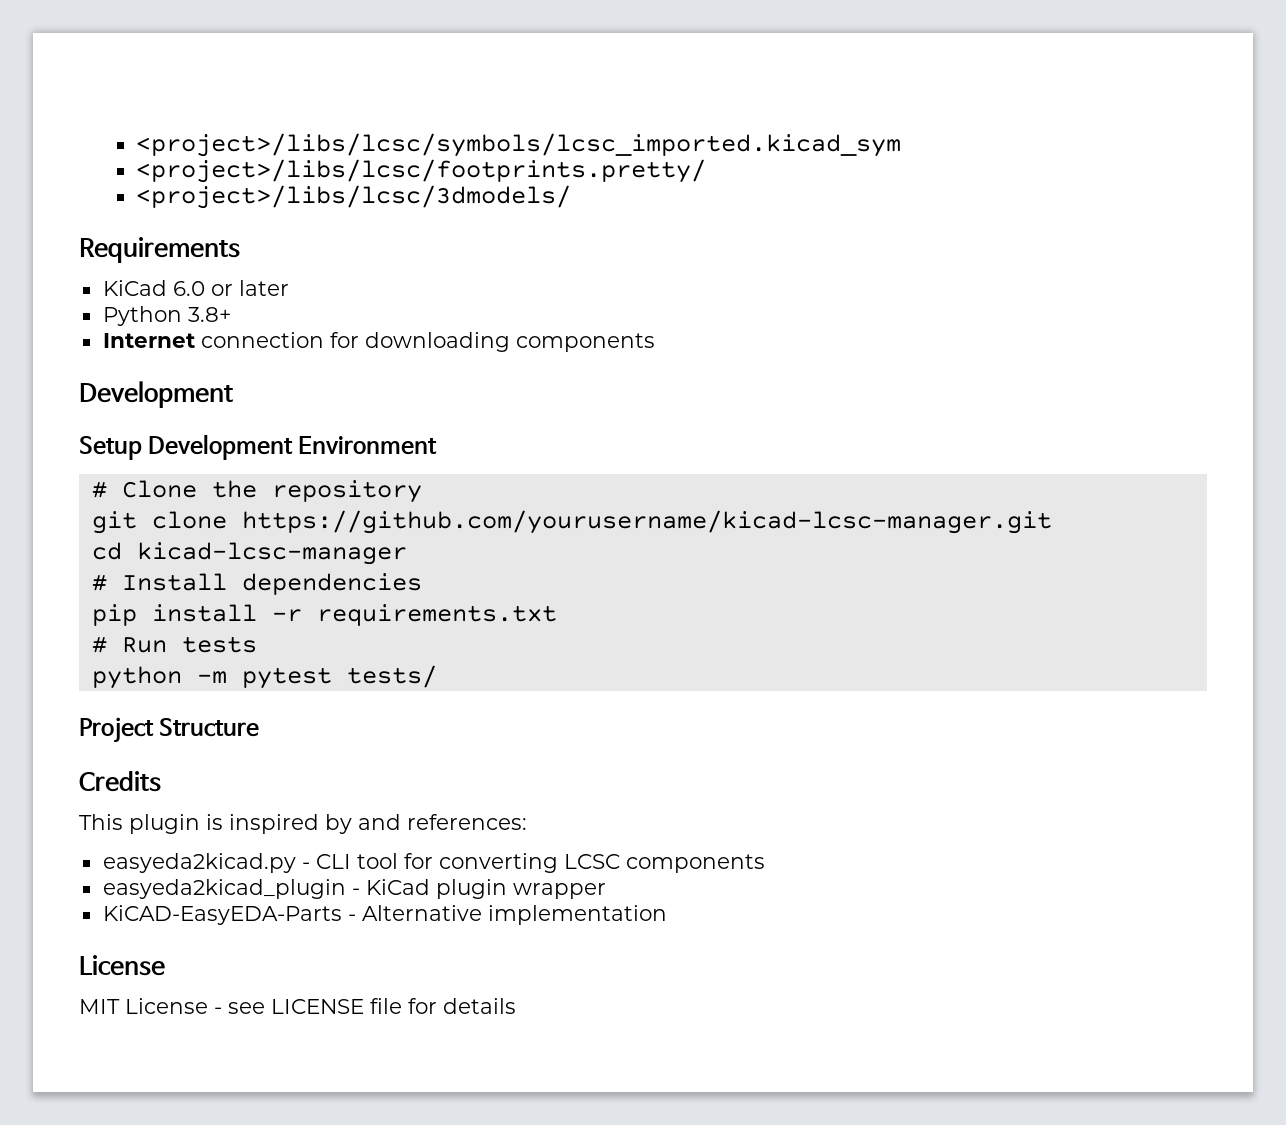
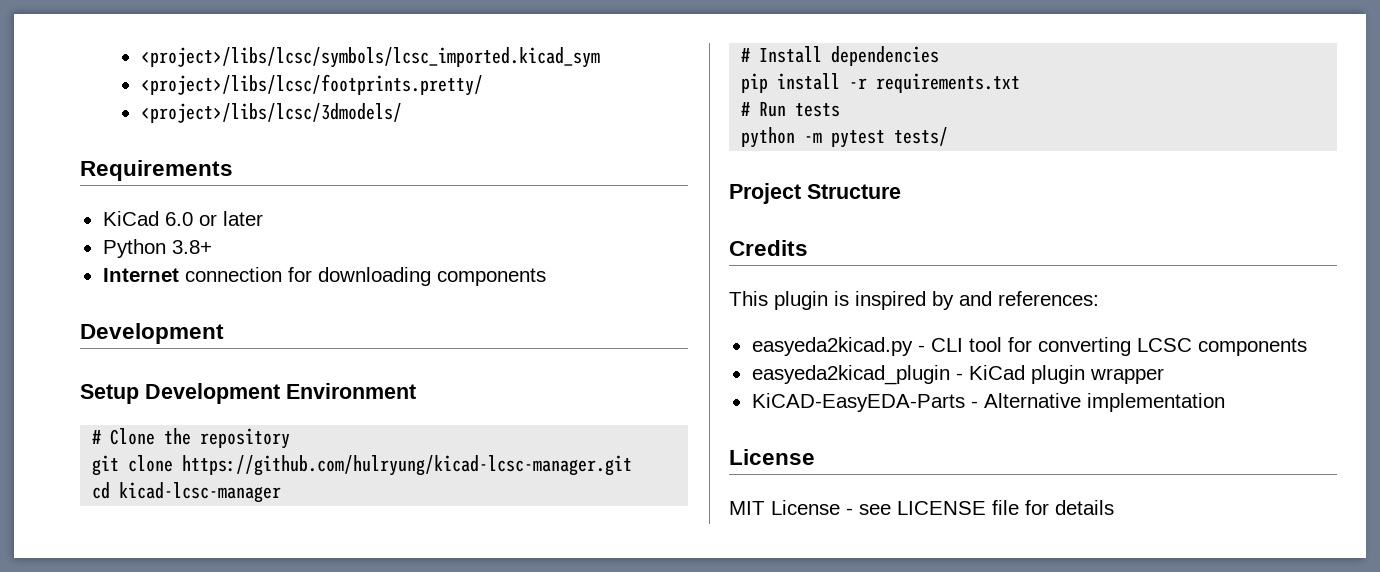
- git clone https://github.com/yourusername/kicad-lcsc-manager.git
+ git clone https://github.com/hulryung/kicad-lcsc-manager.git

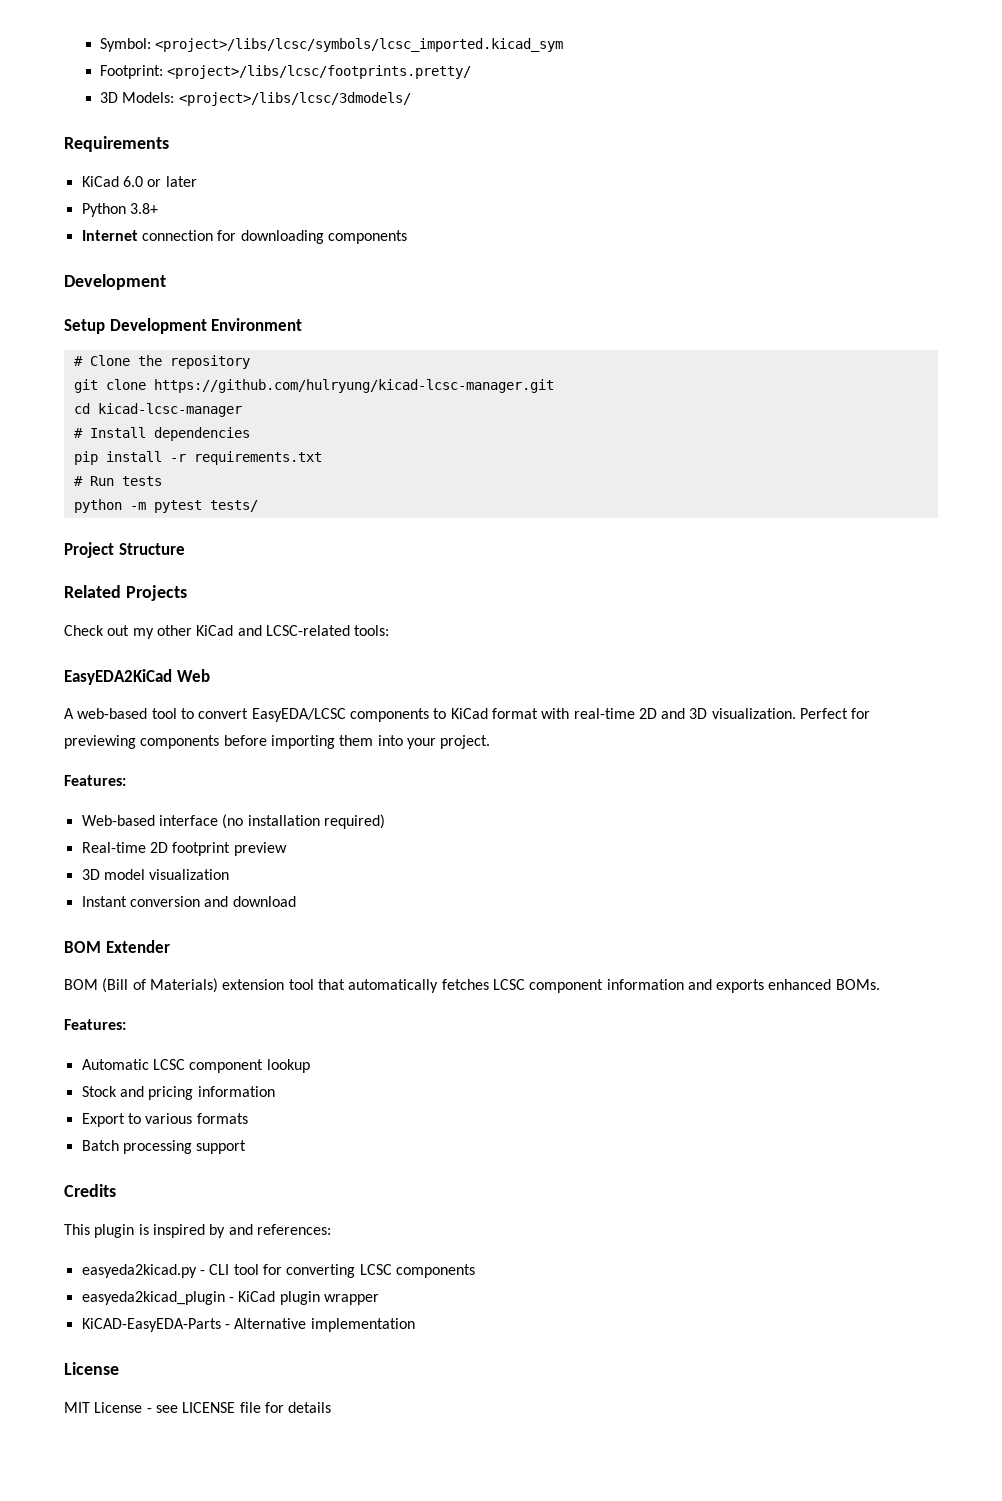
- <project>/libs/lcsc/symbols/lcsc_imported.kicad_sym
+ Symbol: <project>/libs/lcsc/symbols/lcsc_imported.kicad_sym
- <project>/libs/lcsc/footprints.pretty/
+ Footprint: <project>/libs/lcsc/footprints.pretty/
- <project>/libs/lcsc/3dmodels/
+ 3D Models: <project>/libs/lcsc/3dmodels/
+ Related Projects
+ Check out my other KiCad and LCSC-related tools:
+ EasyEDA2KiCad Web
+ A web-based tool to convert EasyEDA/LCSC components to KiCad format with real-time 2D and 3D visualization. Perfect for previewing components before importing them into your project.
+ Features:
+ Web-based interface (no installation required)
+ Real-time 2D footprint preview
+ 3D model visualization
+ Instant conversion and download
+ BOM Extender
+ BOM (Bill of Materials) extension tool that automatically fetches LCSC component information and exports enhanced BOMs.
+ Features:
+ Automatic LCSC component lookup
+ Stock and pricing information
+ Export to various formats
+ Batch processing support

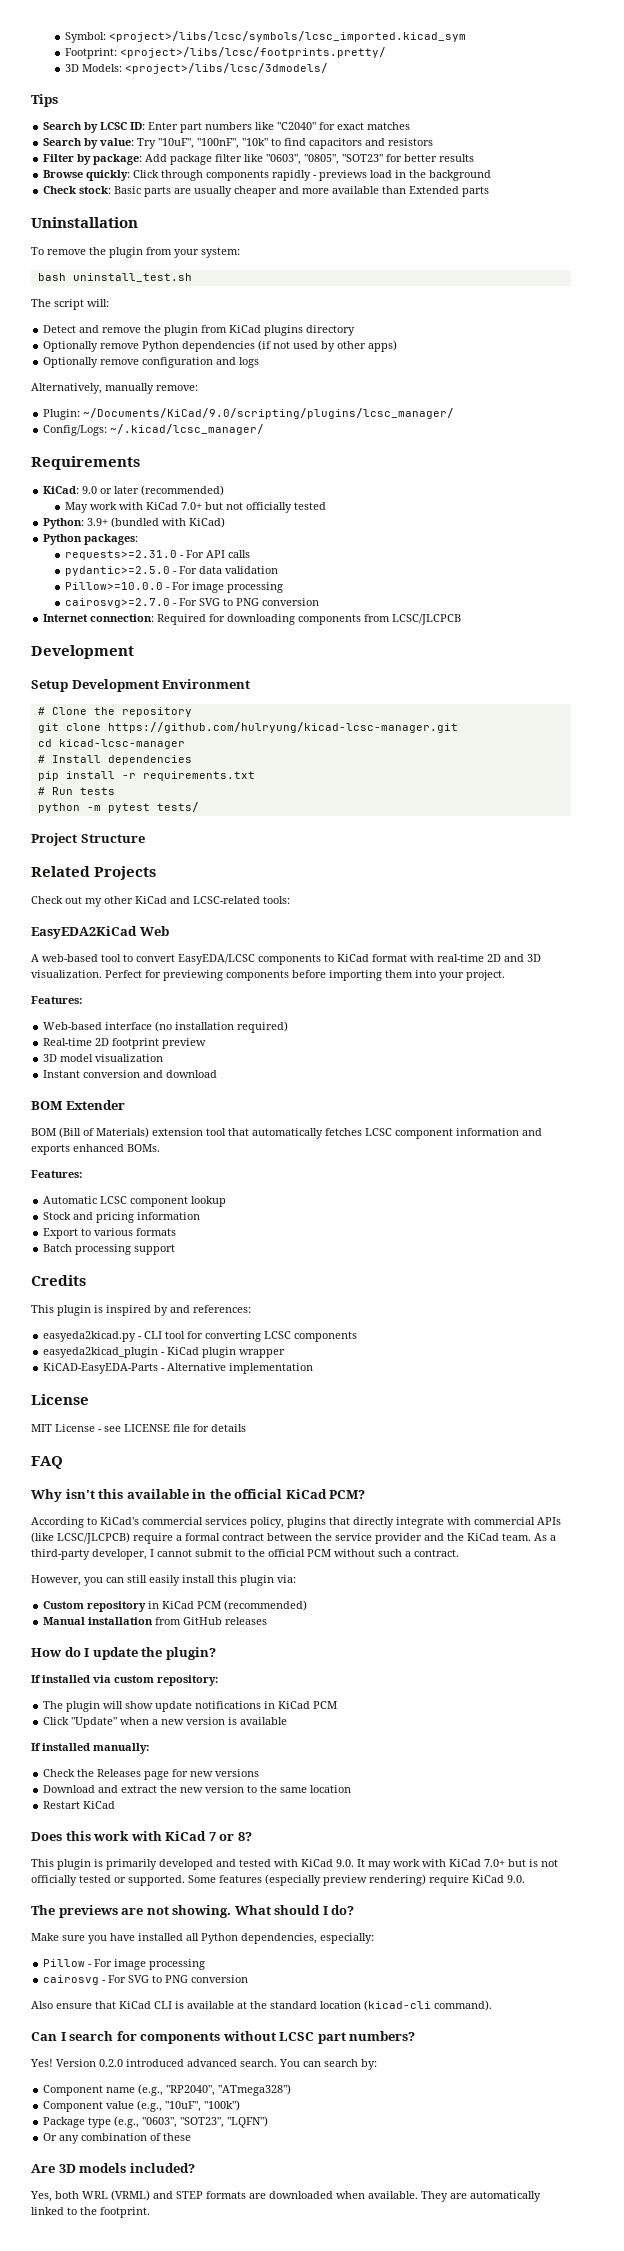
+ Tips
+ Search by LCSC ID: Enter part numbers like "C2040" for exact matches
+ Search by value: Try "10uF", "100nF", "10k" to find capacitors and resistors
+ Filter by package: Add package filter like "0603", "0805", "SOT23" for better results
+ Browse quickly: Click through components rapidly - previews load in the background
+ Check stock: Basic parts are usually cheaper and more available than Extended parts
+ Uninstallation
+ To remove the plugin from your system:
+ bash uninstall_test.sh
+ The script will:
+ Detect and remove the plugin from KiCad plugins directory
+ Optionally remove Python dependencies (if not used by other apps)
+ Optionally remove configuration and logs
+ Alternatively, manually remove:
+ Plugin: ~/Documents/KiCad/9.0/scripting/plugins/lcsc_manager/
+ Config/Logs: ~/.kicad/lcsc_manager/
- KiCad 6.0 or later
- Python 3.8+
+ KiCad: 9.0 or later (recommended)
+ May work with KiCad 7.0+ but not officially tested
+ Python: 3.9+ (bundled with KiCad)
+ Python packages:
+ requests>=2.31.0 - For API calls
+ pydantic>=2.5.0 - For data validation
+ Pillow>=10.0.0 - For image processing
+ cairosvg>=2.7.0 - For SVG to PNG conversion
- Internet connection for downloading components
+ Internet connection: Required for downloading components from LCSC/JLCPCB
+ FAQ
+ Why isn't this available in the official KiCad PCM?
+ According to KiCad's commercial services policy, plugins that directly integrate with commercial APIs (like LCSC/JLCPCB) require a formal contract between the service provider and the KiCad team. As a third-party developer, I cannot submit to the official PCM without such a contract.
+ However, you can still easily install this plugin via:
+ Custom repository in KiCad PCM (recommended)
+ Manual installation from GitHub releases
+ How do I update the plugin?
+ If installed via custom repository:
+ The plugin will show update notifications in KiCad PCM
+ Click "Update" when a new version is available
+ If installed manually:
+ Check the Releases page for new versions
+ Download and extract the new version to the same location
+ Restart KiCad
+ Does this work with KiCad 7 or 8?
+ This plugin is primarily developed and tested with KiCad 9.0. It may work with KiCad 7.0+ but is not officially tested or supported. Some features (especially preview rendering) require KiCad 9.0.
+ The previews are not showing. What should I do?
+ Make sure you have installed all Python dependencies, especially:
+ Pillow - For image processing
+ cairosvg - For SVG to PNG conversion
+ Also ensure that KiCad CLI is available at the standard location (kicad-cli command).
+ Can I search for components without LCSC part numbers?
+ Yes! Version 0.2.0 introduced advanced search. You can search by:
+ Component name (e.g., "RP2040", "ATmega328")
+ Component value (e.g., "10uF", "100k")
+ Package type (e.g., "0603", "SOT23", "LQFN")
+ Or any combination of these
+ Are 3D models included?
+ Yes, both WRL (VRML) and STEP formats are downloaded when available. They are automatically linked to the footprint.

